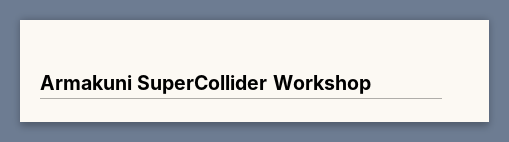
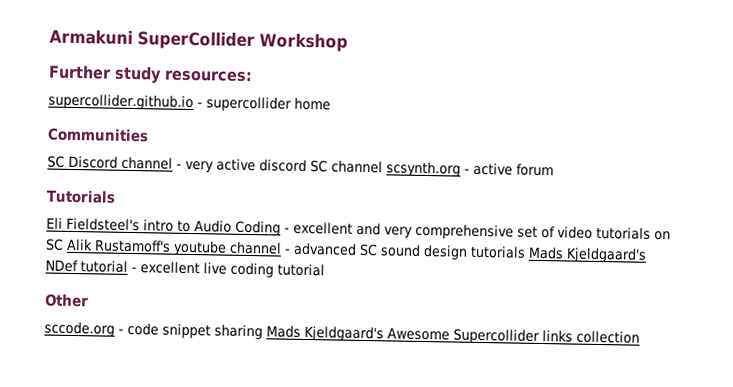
+ Further study resources:
+ supercollider.github.io - supercollider home
+ Communities
+ SC Discord channel - very active discord SC channel scsynth.org - active forum
+ Tutorials
+ Eli Fieldsteel's intro to Audio Coding - excellent and very comprehensive set of video tutorials on SC Alik Rustamoff's youtube channel - advanced SC sound design tutorials Mads Kjeldgaard's NDef tutorial - excellent live coding tutorial
+ Other
+ sccode.org - code snippet sharing Mads Kjeldgaard's Awesome Supercollider links collection

